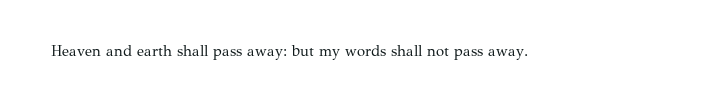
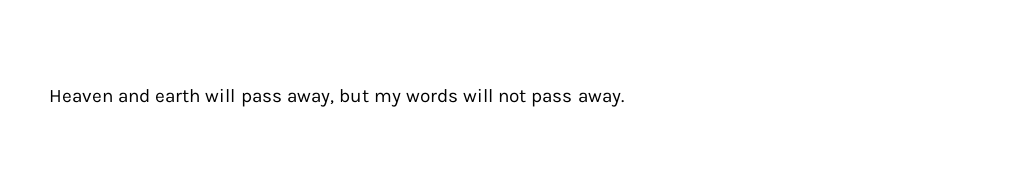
- Heaven and earth shall pass away: but my words shall not pass away.
+ Heaven and earth will pass away, but my words will not pass away.

